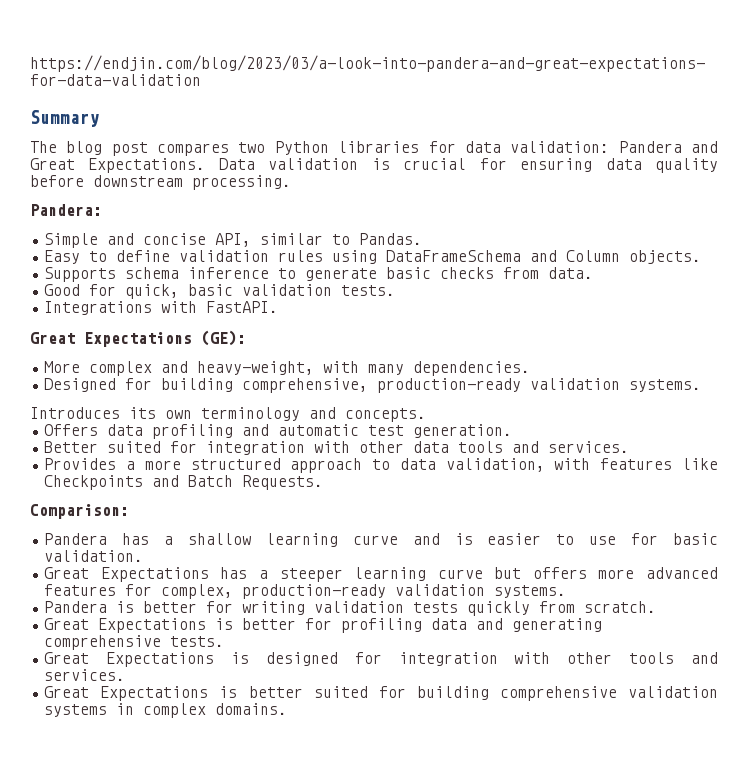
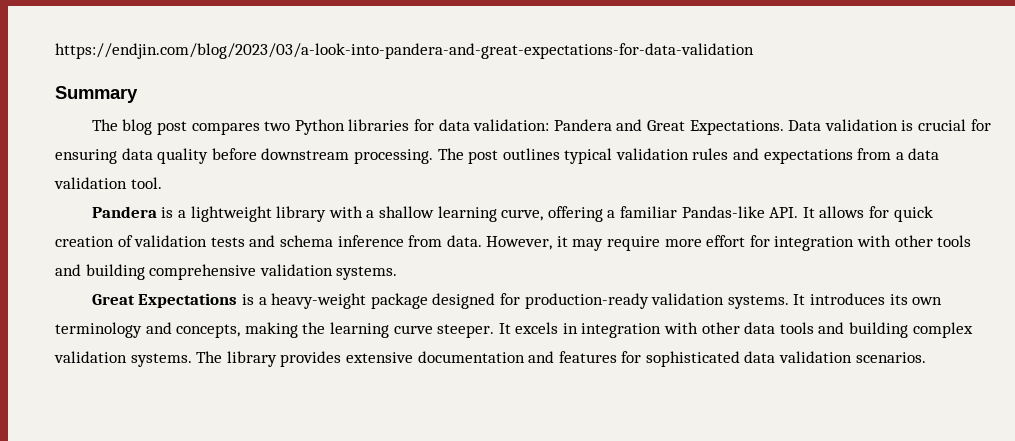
- Data validation is crucial for ensuring data quality before downstream processing.
- Pandera:
- Simple and concise API, similar to Pandas.
- Easy to define validation rules using DataFrameSchema and Column objects.
- Supports schema inference to generate basic checks from data.
- Good for quick, basic validation tests.
- Integrations with FastAPI.
- Great Expectations (GE):
- More complex and heavy-weight, with many dependencies.
- Designed for building comprehensive, production-ready validation systems.
- Introduces its own terminology and concepts.
- Offers data profiling and automatic test generation.
- Better suited for integration with other data tools and services.
- Provides a more structured approach to data validation, with features like Checkpoints and Batch Requests.
- Comparison:
- Pandera has a shallow learning curve and is easier to use for basic validation.
- Great Expectations has a steeper learning curve but offers more advanced features for complex, production-ready validation systems.
- Pandera is better for writing validation tests quickly from scratch.
- Great Expectations is better for profiling data and generating comprehensive tests.
- Great Expectations is designed for integration with other tools and services.
- Great Expectations is better suited for building comprehensive validation systems in complex domains.
+ Data validation is crucial for ensuring data quality before downstream processing. The post outlines typical validation rules and expectations from a data validation tool.
+ Pandera is a lightweight library with a shallow learning curve, offering a familiar Pandas-like API. It allows for quick creation of validation tests and schema inference from data. However, it may require more effort for integration with other tools and building comprehensive validation systems.
+ Great Expectations is a heavy-weight package designed for production-ready validation systems. It introduces its own terminology and concepts, making the learning curve steeper. It excels in integration with other data tools and building complex validation systems. The library provides extensive documentation and features for sophisticated data validation scenarios.

